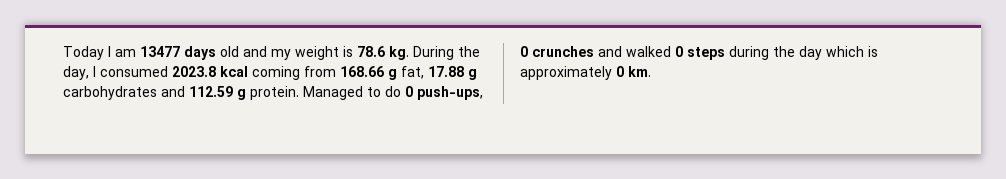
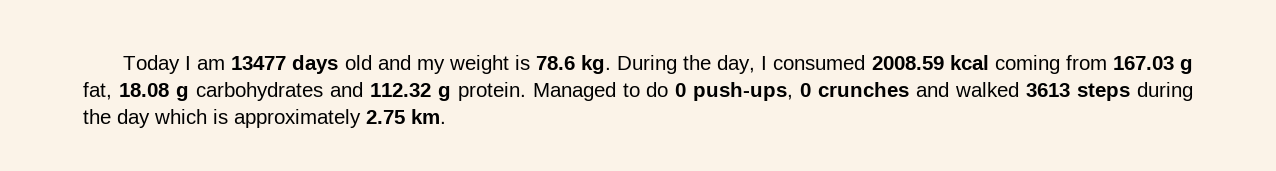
- During the day, I consumed 2023.8 kcal coming from 168.66 g fat, 17.88 g carbohydrates and 112.59 g protein.
+ During the day, I consumed 2008.59 kcal coming from 167.03 g fat, 18.08 g carbohydrates and 112.32 g protein.
- Managed to do 0 push-ups, 0 crunches and walked 0 steps during the day which is approximately 0 km.
+ Managed to do 0 push-ups, 0 crunches and walked 3613 steps during the day which is approximately 2.75 km.

